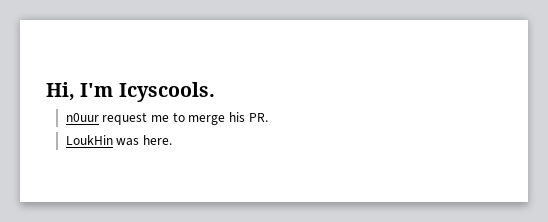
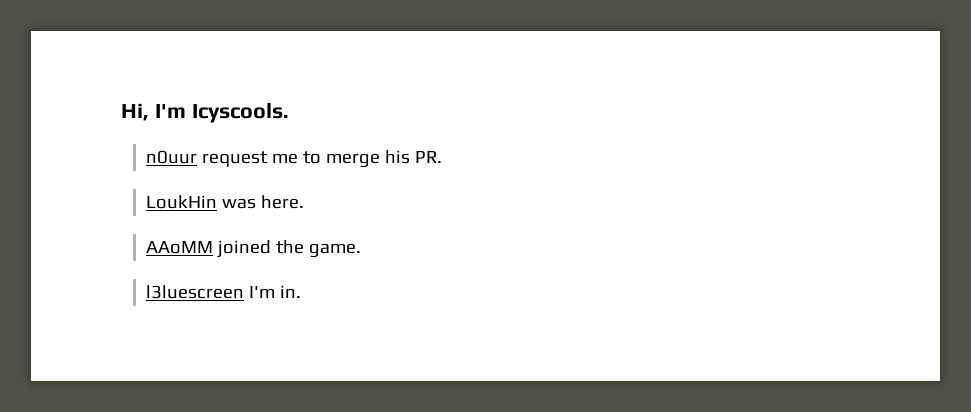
+ AAoMM joined the game.
+ l3luescreen I'm in.

